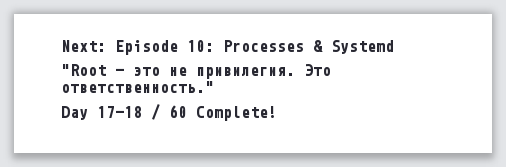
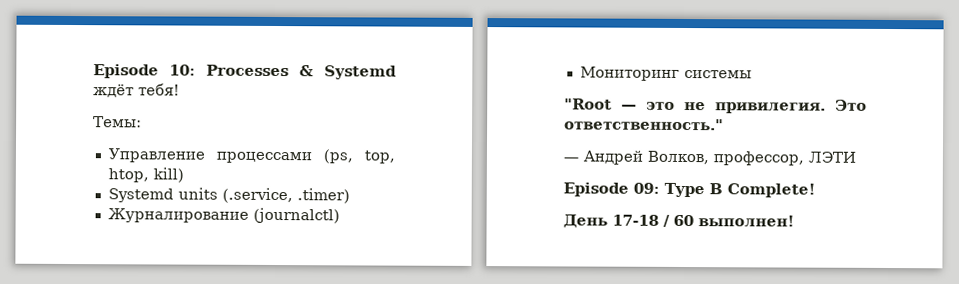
- Next: Episode 10: Processes & Systemd
+ Episode 10: Processes & Systemd ждёт тебя!
+ Темы:
+ Управление процессами (ps, top, htop, kill)
+ Systemd units (.service, .timer)
+ Журналирование (journalctl)
+ Мониторинг системы
- Day 17-18 / 60 Complete!
+ — Андрей Волков, профессор, ЛЭТИ
+ Episode 09: Type B Complete!
+ День 17-18 / 60 выполнен!

